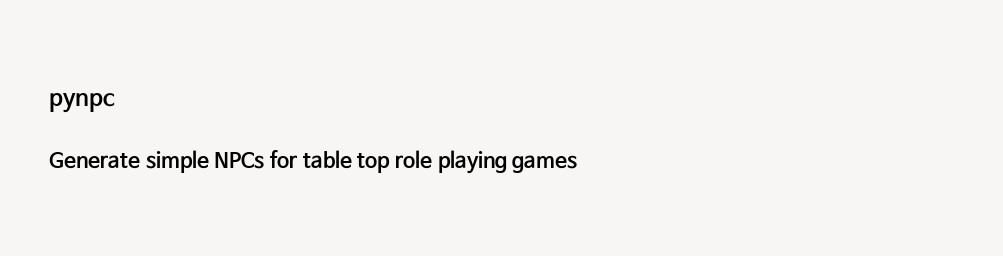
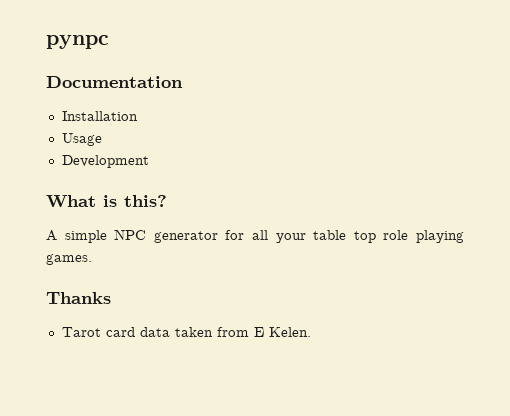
- Generate simple NPCs for table top role playing games
+ Documentation
+ Installation
+ Usage
+ Development
+ What is this?
+ A simple NPC generator for all your table top role playing games.
+ Thanks
+ Tarot card data taken from E Kelen.

